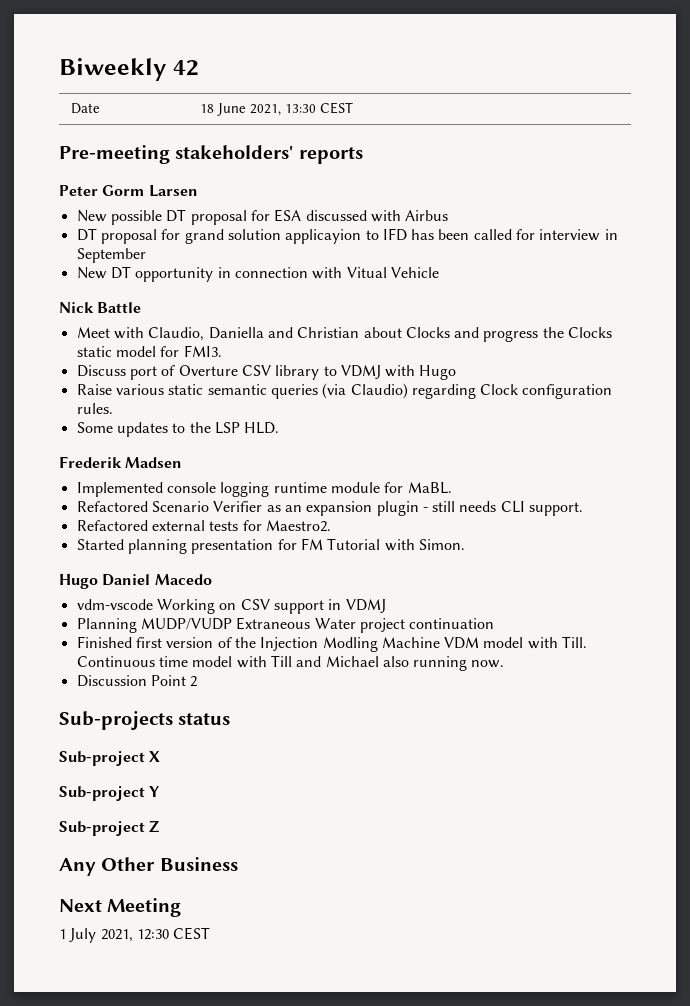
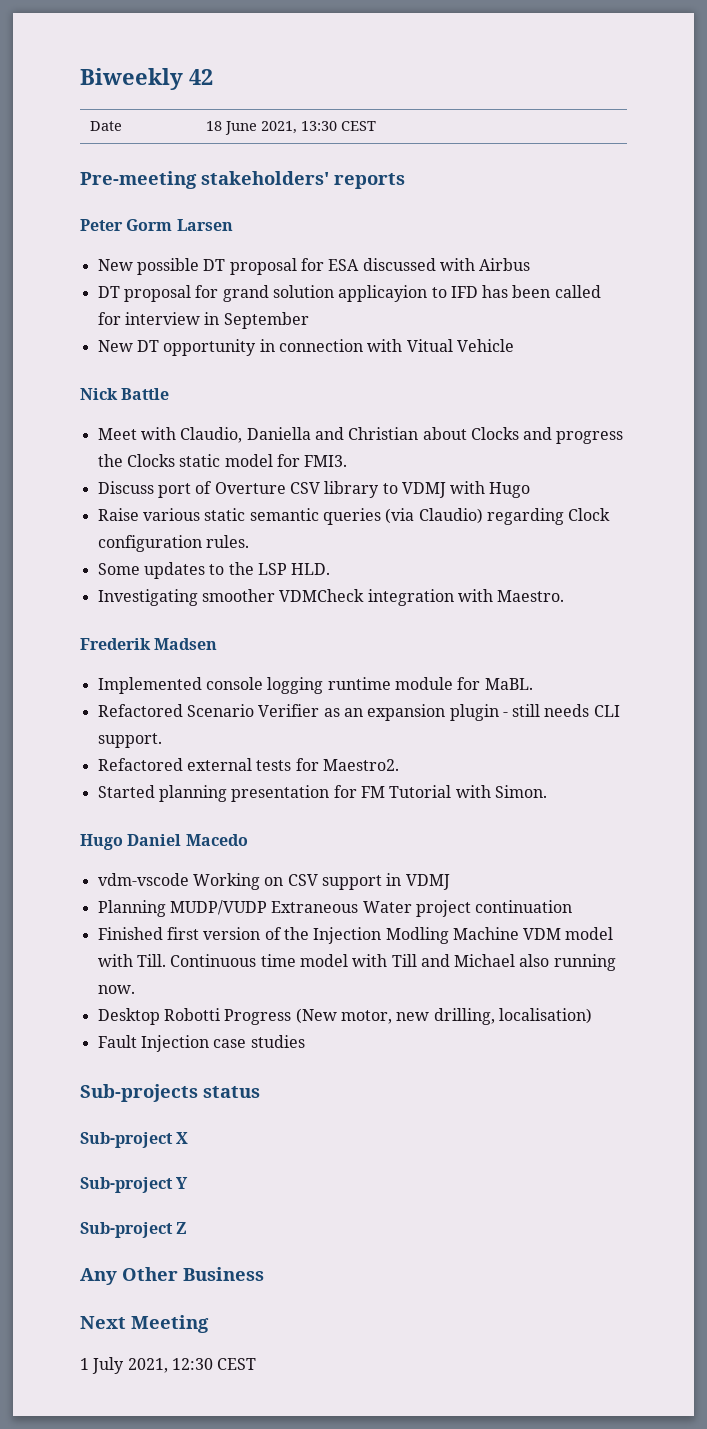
+ Investigating smoother VDMCheck integration with Maestro.
- Discussion Point 2
+ Desktop Robotti Progress (New motor, new drilling, localisation)
+ Fault Injection case studies

